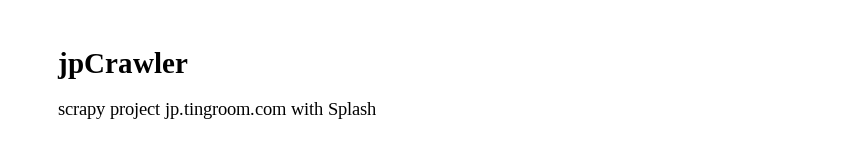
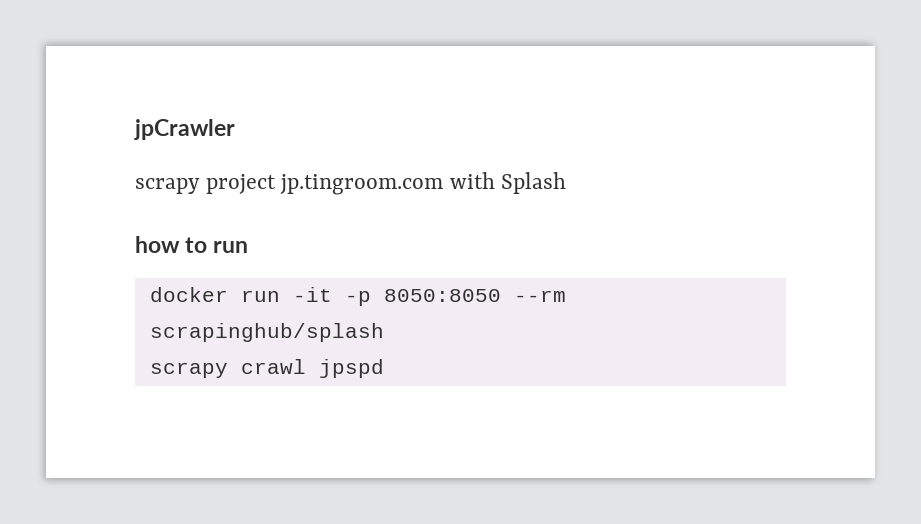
+ how to run
+ docker run -it -p 8050:8050 --rm scrapinghub/splash
+ scrapy crawl jpspd

